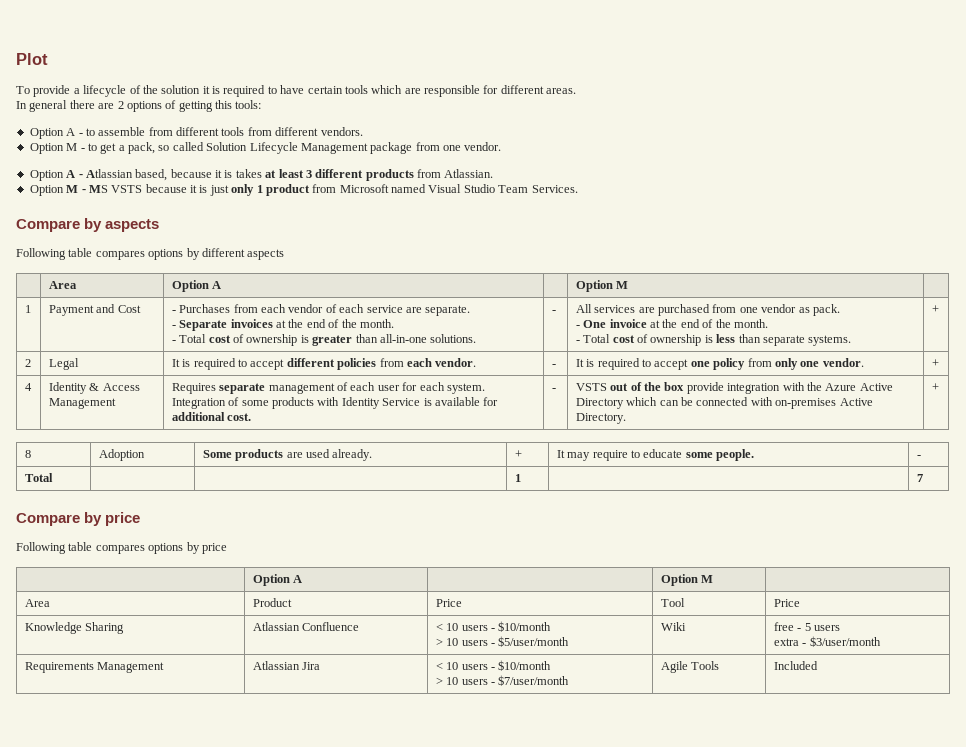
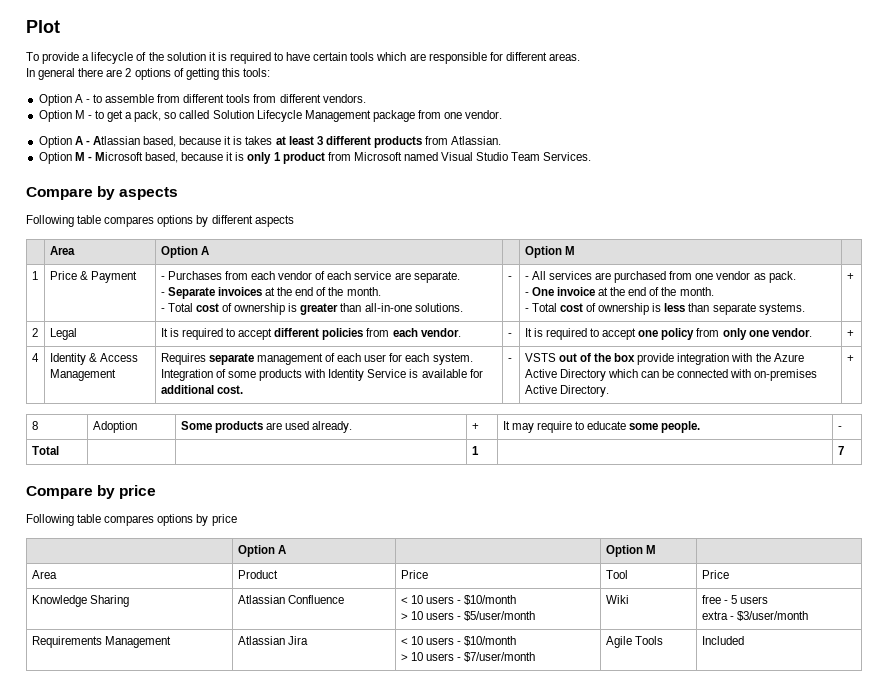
- Option M - MS VSTS because it is just only 1 product from Microsoft named Visual Studio Team Services.
+ Option M - Microsoft based, because it is only 1 product from Microsoft named Visual Studio Team Services.
- Payment and Cost
+ Price & Payment
- All services are purchased from one vendor as pack.
+ - All services are purchased from one vendor as pack.

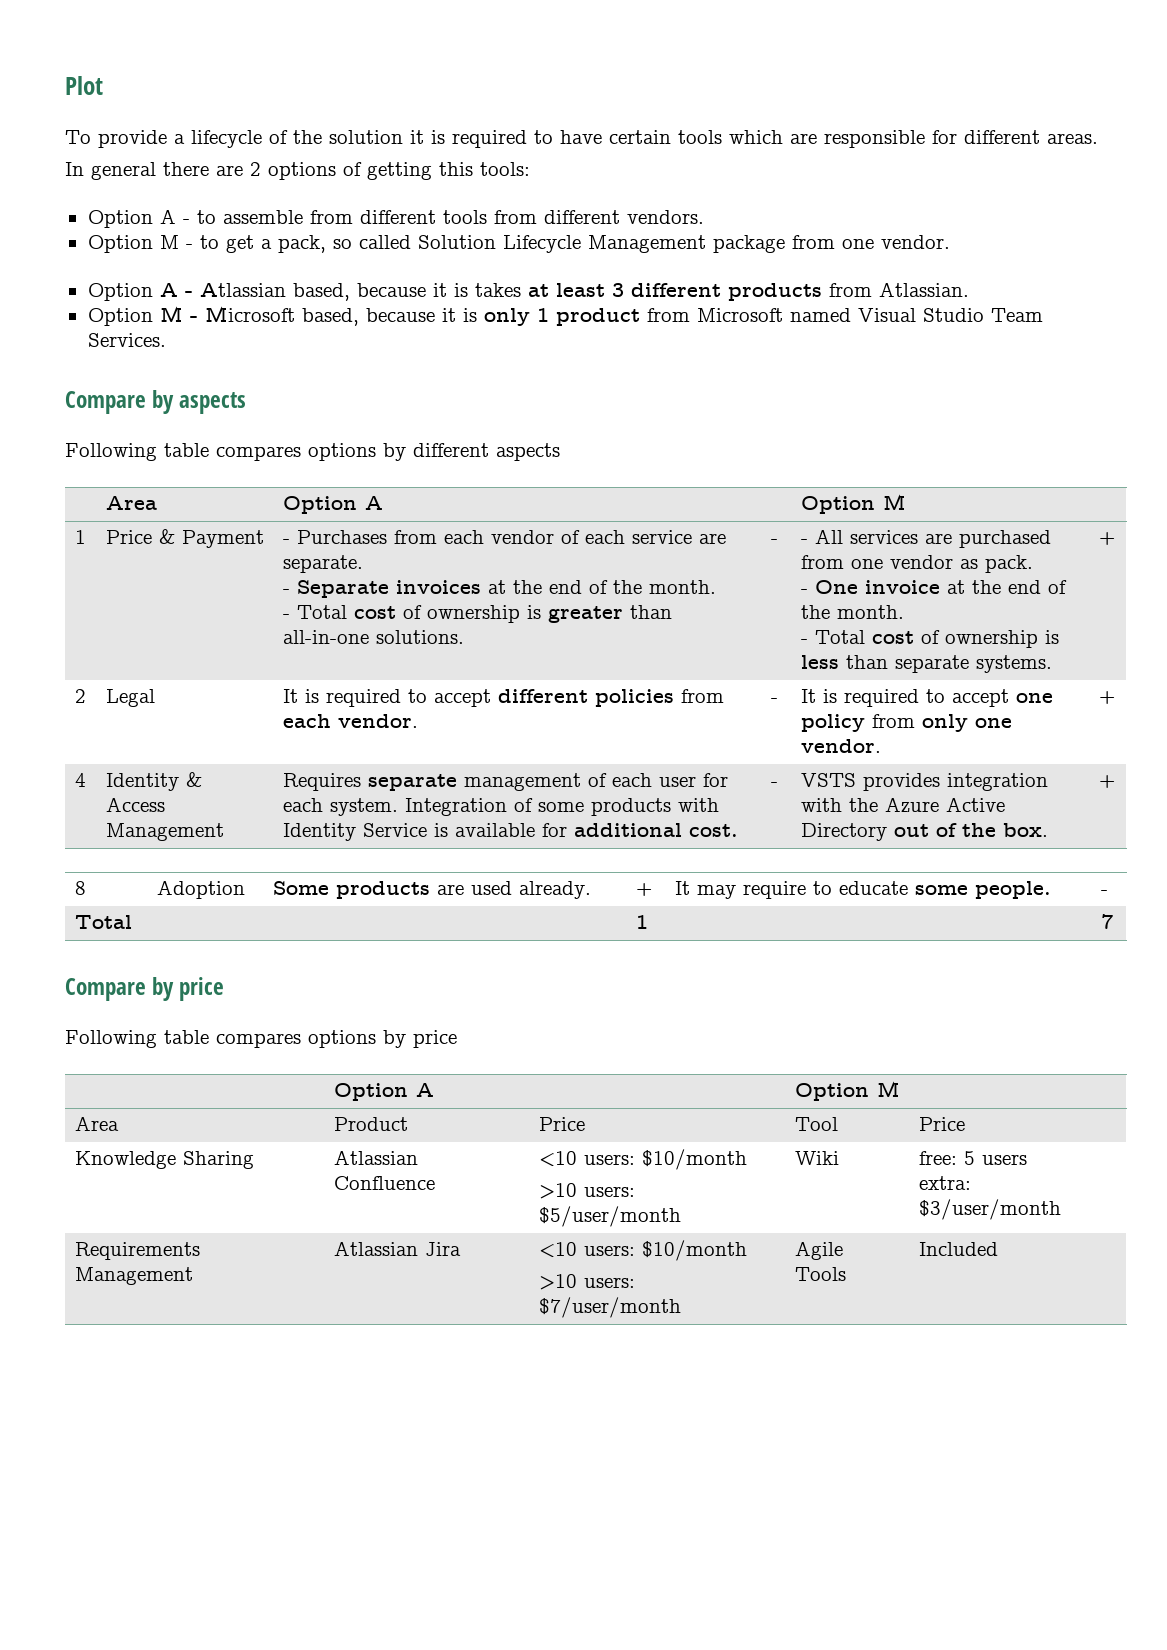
- VSTS out of the box provide integration with the Azure Active Directory which can be connected with on-premises Active Directory.
+ VSTS provides integration with the Azure Active Directory out of the box.
- Knowledge Sharing | Atlassian Confluence | < 10 users - $10/month
- > 10 users - $5/user/month | Wiki | free - 5 users
- extra - $3/user/month
+ Knowledge Sharing | Atlassian Confluence | <10 users: $10/month
+ >10 users: $5/user/month | Wiki | free: 5 users
+ extra: $3/user/month
- Requirements Management | Atlassian Jira | < 10 users - $10/month
- > 10 users - $7/user/month | Agile Tools | Included
+ Requirements Management | Atlassian Jira | <10 users: $10/month
+ >10 users: $7/user/month | Agile Tools | Included

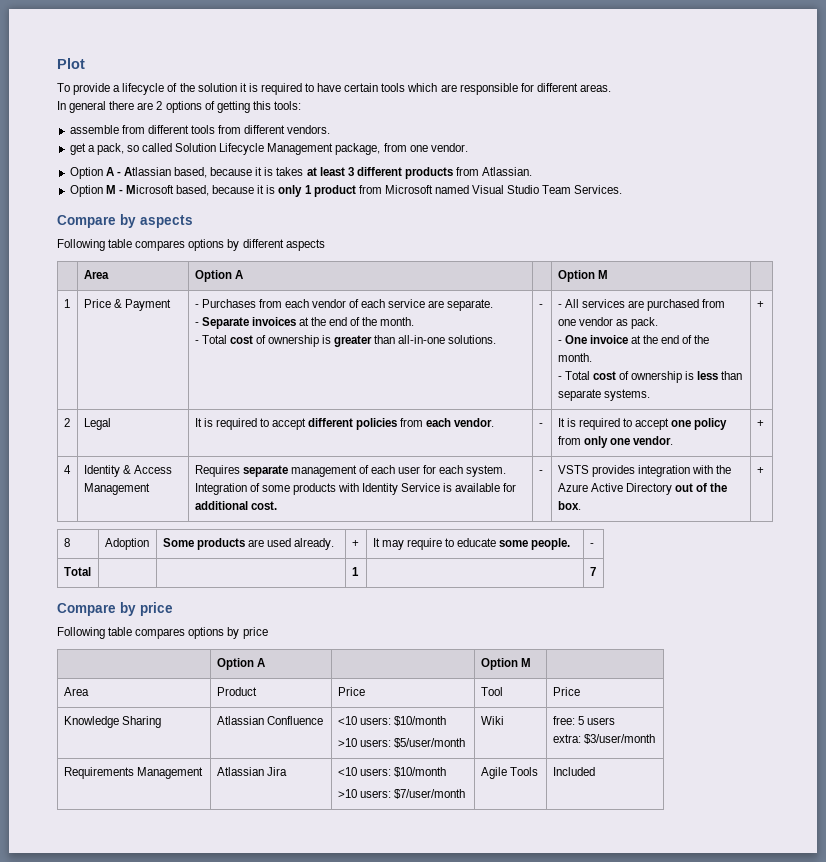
- Option A - to assemble from different tools from different vendors.
+ assemble from different tools from different vendors.
- Option M - to get a pack, so called Solution Lifecycle Management package from one vendor.
+ get a pack, so called Solution Lifecycle Management package, from one vendor.

